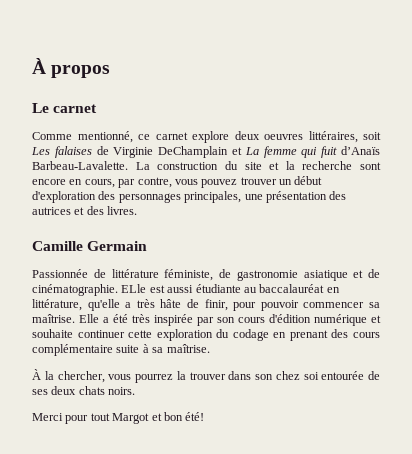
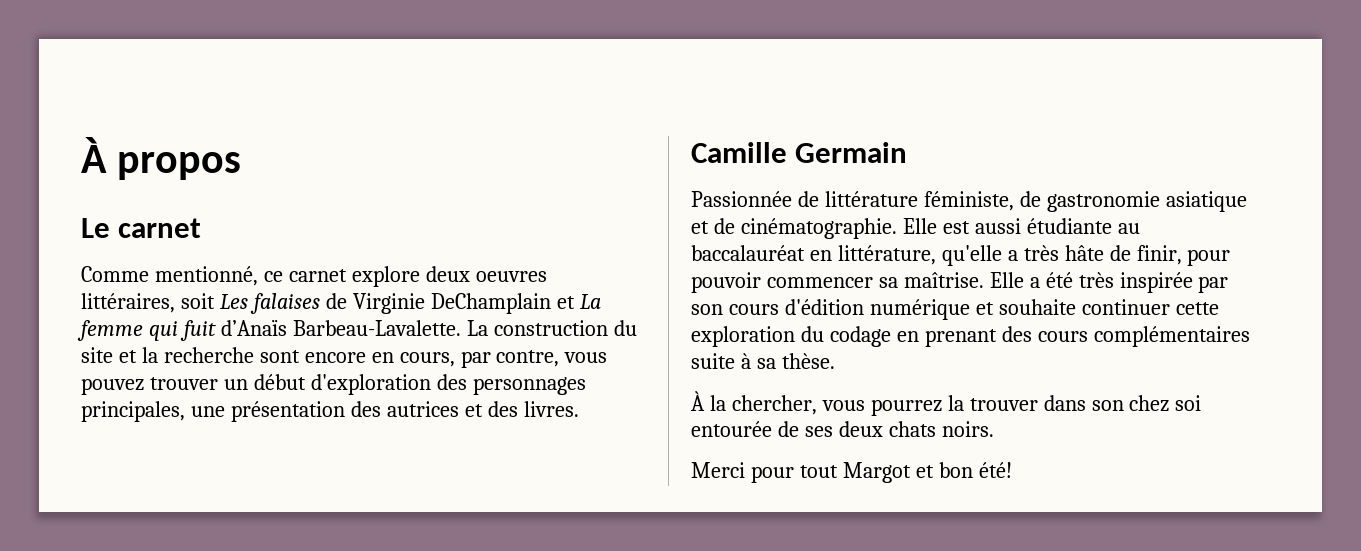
- ELle est aussi étudiante au baccalauréat en littérature, qu'elle a très hâte de finir, pour pouvoir commencer sa maîtrise.
+ Elle est aussi étudiante au baccalauréat en littérature, qu'elle a très hâte de finir, pour pouvoir commencer sa maîtrise.
- Elle a été très inspirée par son cours d'édition numérique et souhaite continuer cette exploration du codage en prenant des cours complémentaire suite à sa maîtrise.
+ Elle a été très inspirée par son cours d'édition numérique et souhaite continuer cette exploration du codage en prenant des cours complémentaires suite à sa thèse.

